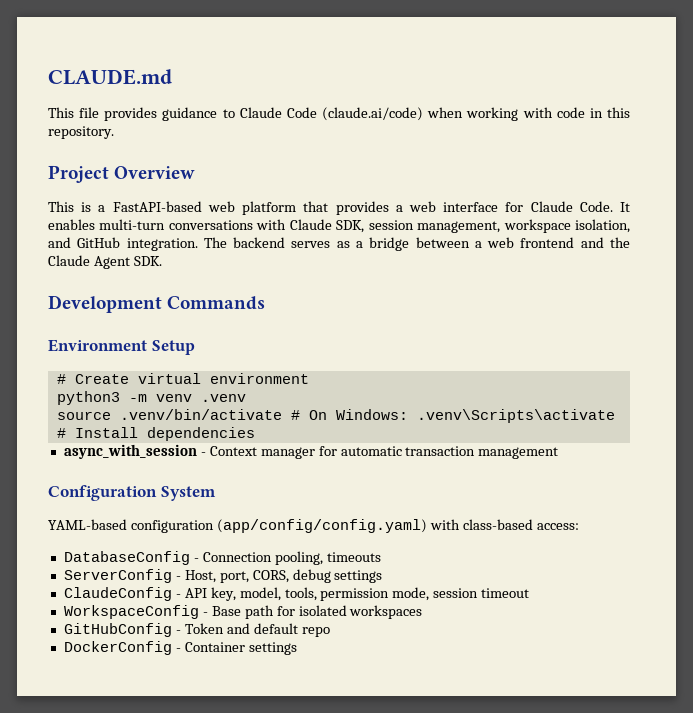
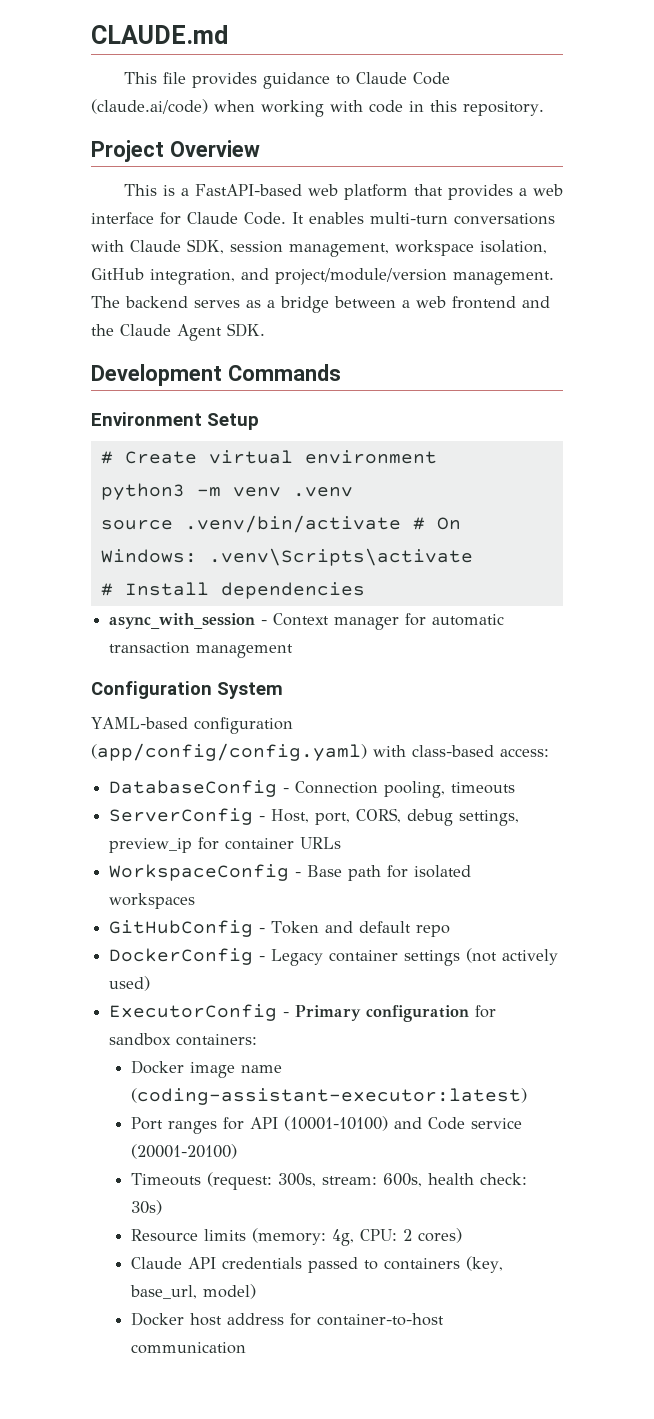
- It enables multi-turn conversations with Claude SDK, session management, workspace isolation, and GitHub integration.
+ It enables multi-turn conversations with Claude SDK, session management, workspace isolation, GitHub integration, and project/module/version management.
- ServerConfig - Host, port, CORS, debug settings
- ClaudeConfig - API key, model, tools, permission mode, session timeout
+ ServerConfig - Host, port, CORS, debug settings, preview_ip for container URLs
- DockerConfig - Container settings
+ DockerConfig - Legacy container settings (not actively used)
+ ExecutorConfig - Primary configuration for sandbox containers:
+ Docker image name (coding-assistant-executor:latest)
+ Port ranges for API (10001-10100) and Code service (20001-20100)
+ Timeouts (request: 300s, stream: 600s, health check: 30s)
+ Resource limits (memory: 4g, CPU: 2 cores)
+ Claude API credentials passed to containers (key, base_url, model)
+ Docker host address for container-to-host communication

